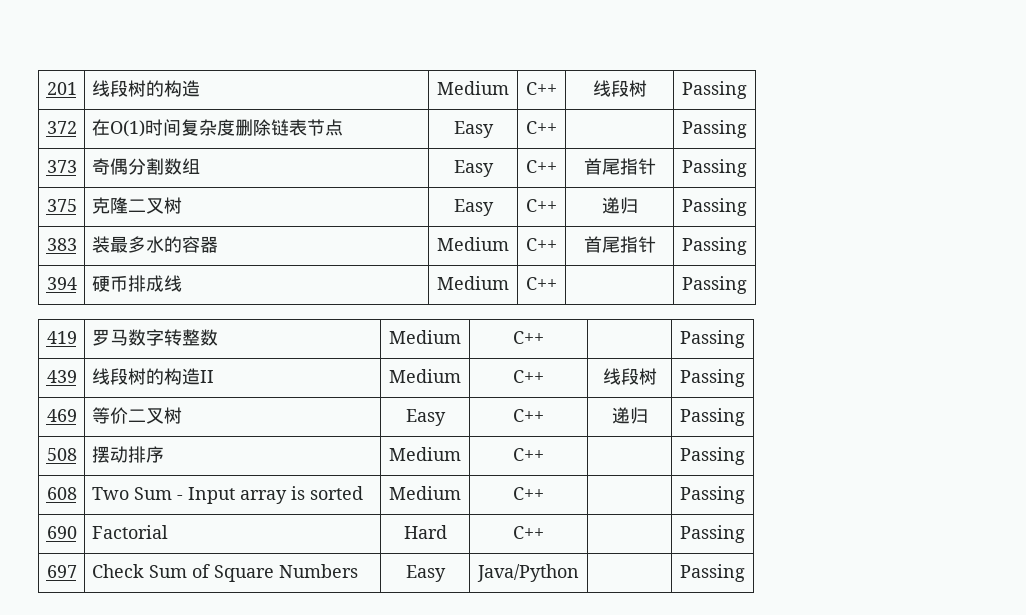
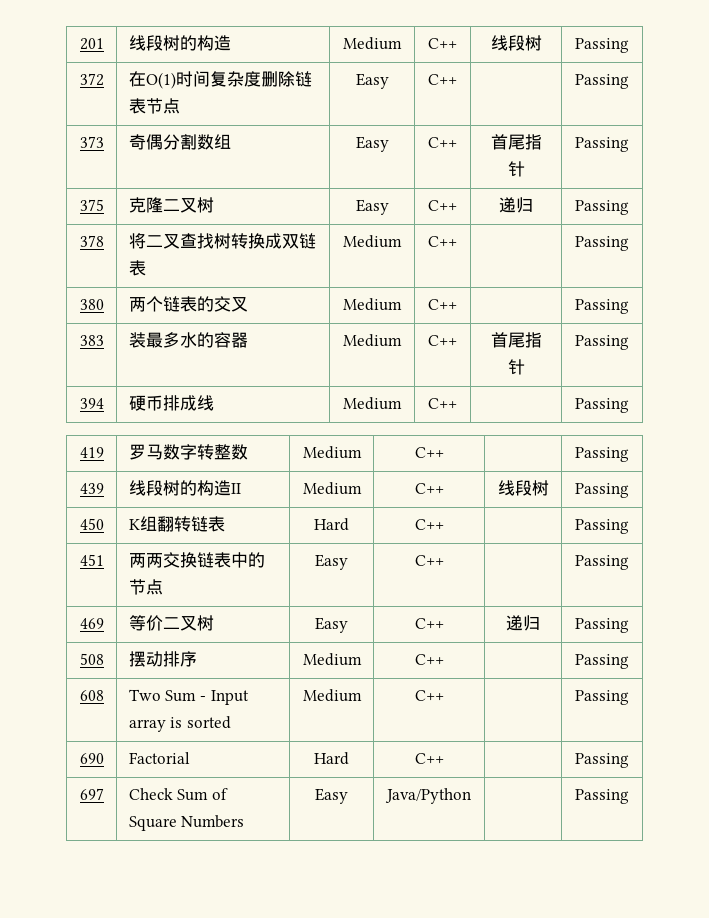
+ 378 | 将二叉查找树转换成双链表 | Medium | C++ | | Passing
+ 380 | 两个链表的交叉 | Medium | C++ | | Passing
+ 450 | K组翻转链表 | Hard | C++ | | Passing
+ 451 | 两两交换链表中的节点 | Easy | C++ | | Passing

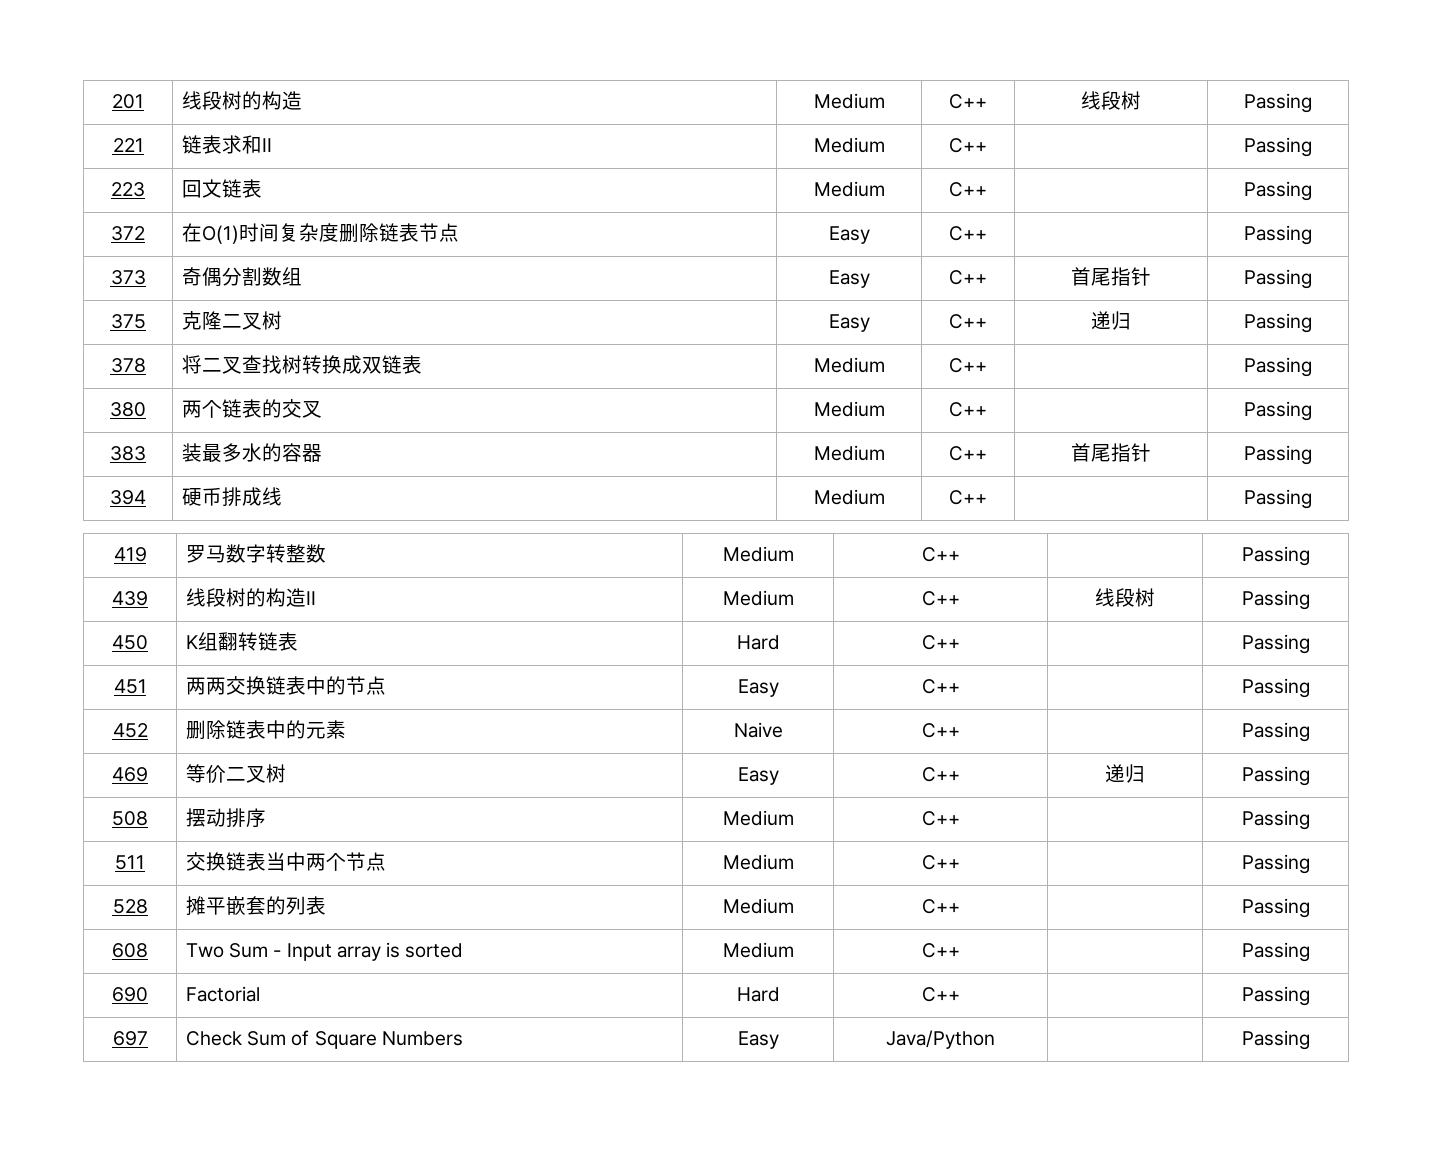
+ 221 | 链表求和II | Medium | C++ | | Passing
+ 223 | 回文链表 | Medium | C++ | | Passing
+ 452 | 删除链表中的元素 | Naive | C++ | | Passing
+ 511 | 交换链表当中两个节点 | Medium | C++ | | Passing
+ 528 | 摊平嵌套的列表 | Medium | C++ | | Passing

